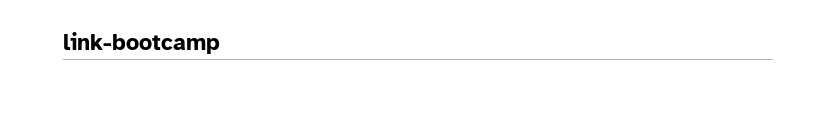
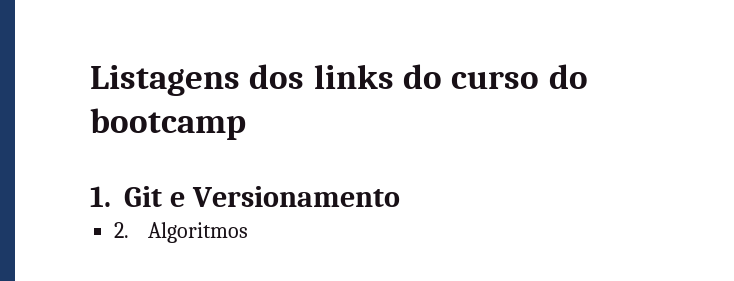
- link-bootcamp
+ Listagens dos links do curso do bootcamp
+ 1. Git e Versionamento
+ 2. Algoritmos

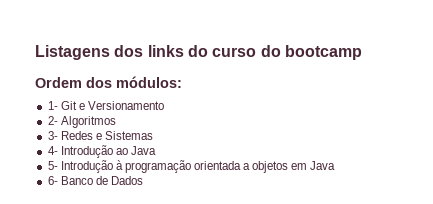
- 1. Git e Versionamento
+ Ordem dos módulos:
+ 1- Git e Versionamento
- 2. Algoritmos
+ 2- Algoritmos
+ 3- Redes e Sistemas
+ 4- Introdução ao Java
+ 5- Introdução à programação orientada a objetos em Java
+ 6- Banco de Dados

